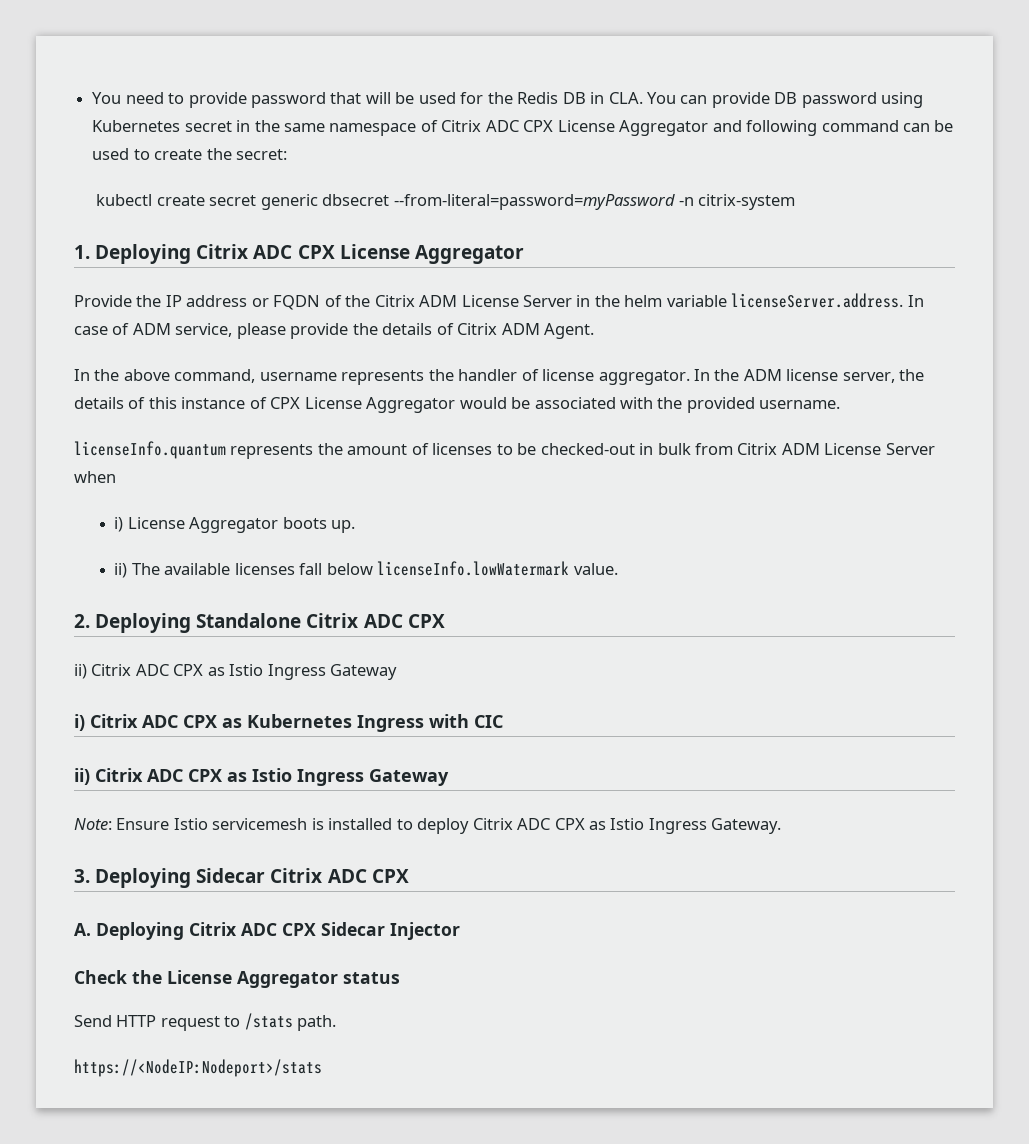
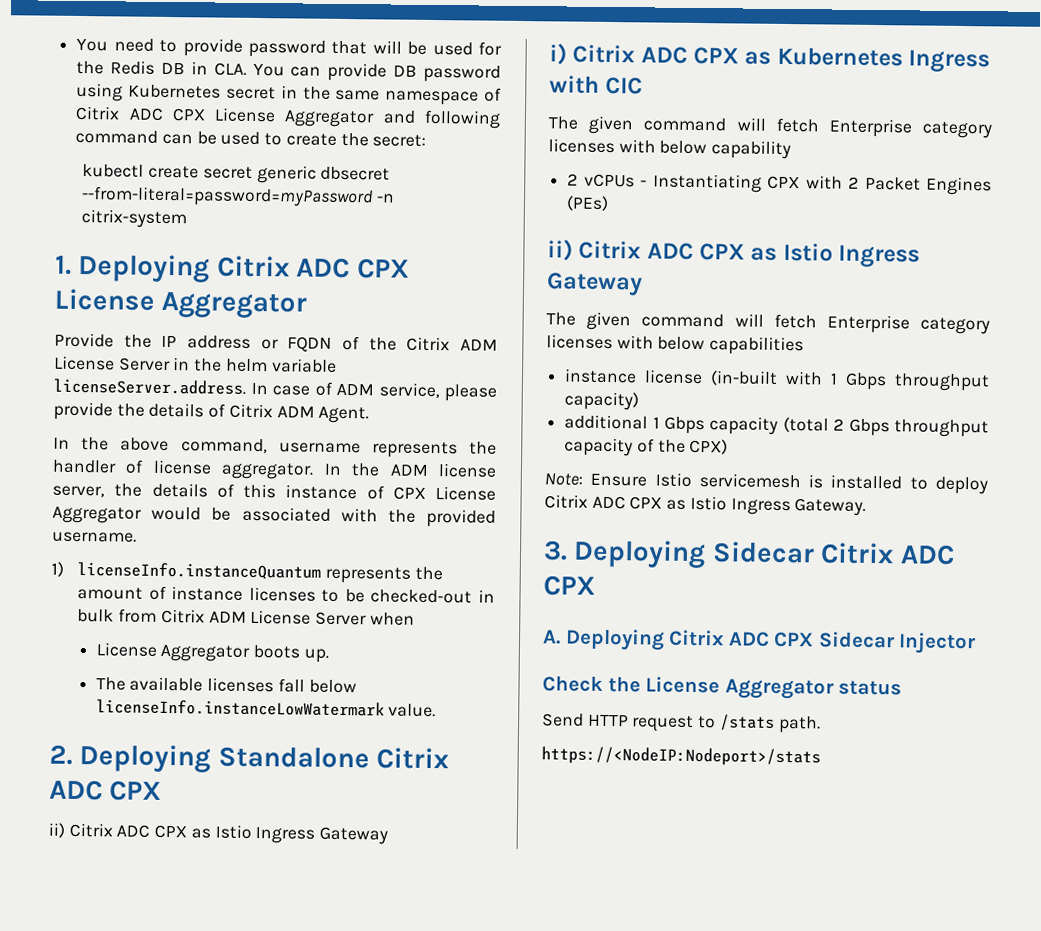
- licenseInfo.quantum represents the amount of licenses to be checked-out in bulk from Citrix ADM License Server when
+ 1) licenseInfo.instanceQuantum represents the amount of instance licenses to be checked-out in bulk from Citrix ADM License Server when
- i) License Aggregator boots up.
+ License Aggregator boots up.
- ii) The available licenses fall below licenseInfo.lowWatermark value.
+ The available licenses fall below licenseInfo.instanceLowWatermark value.
  i) Citrix ADC CPX as Kubernetes Ingress with CIC
+ The given command will fetch Enterprise category licenses with below capability
+ 2 vCPUs - Instantiating CPX with 2 Packet Engines (PEs)
  ii) Citrix ADC CPX as Istio Ingress Gateway
+ The given command will fetch Enterprise category licenses with below capabilities
+ instance license (in-built with 1 Gbps throughput capacity)
+ additional 1 Gbps capacity (total 2 Gbps throughput capacity of the CPX)

